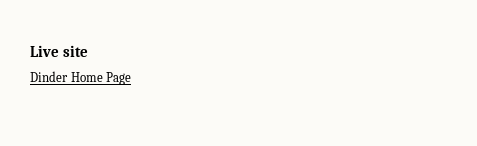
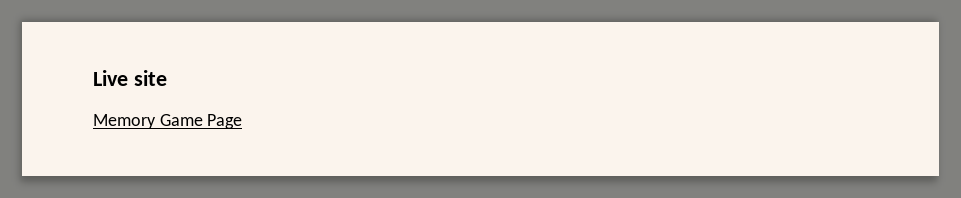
- Dinder Home Page
+ Memory Game Page

